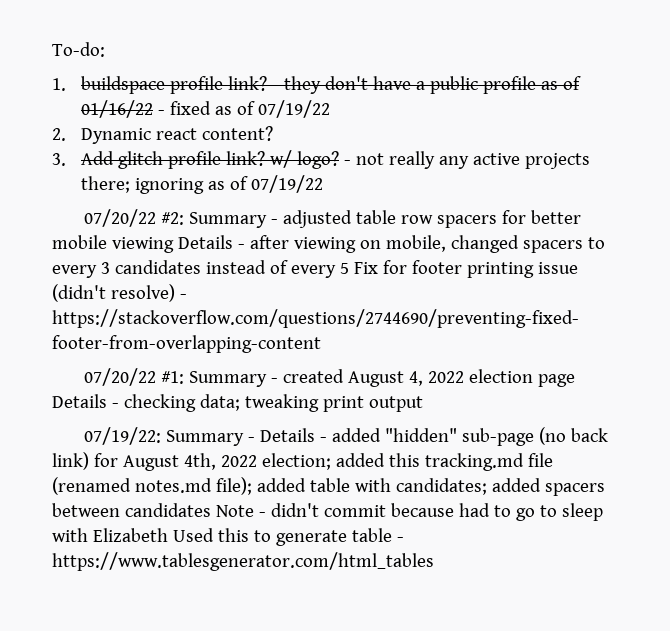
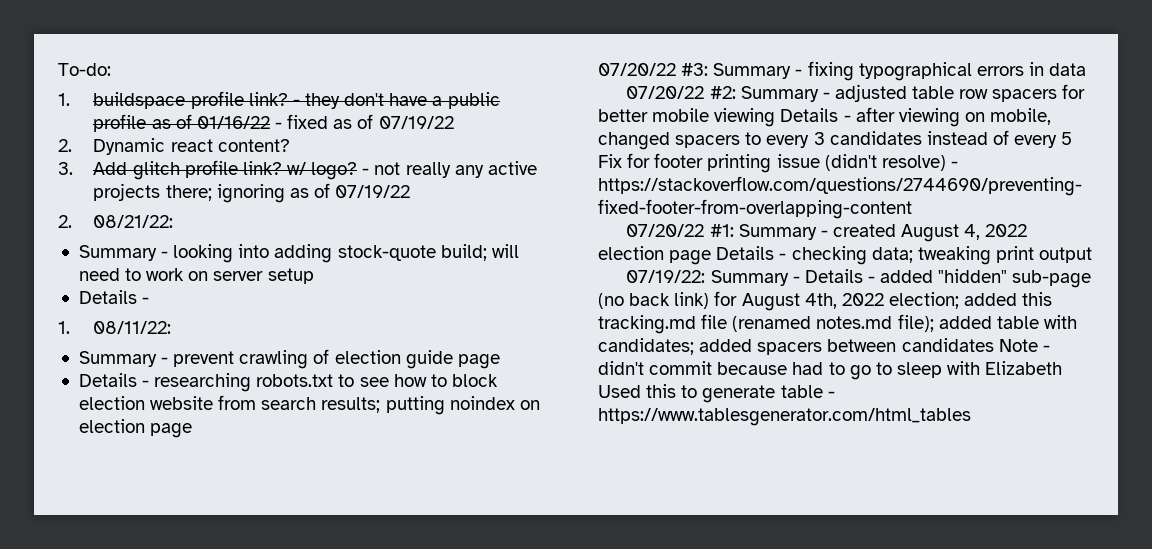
+ 2. 08/21/22:
+ Summary - looking into adding stock-quote build; will need to work on server setup
+ Details -
+ 1. 08/11/22:
+ Summary - prevent crawling of election guide page
+ Details - researching robots.txt to see how to block election website from search results; putting noindex on election page
+ 07/20/22 #3: Summary - fixing typographical errors in data

